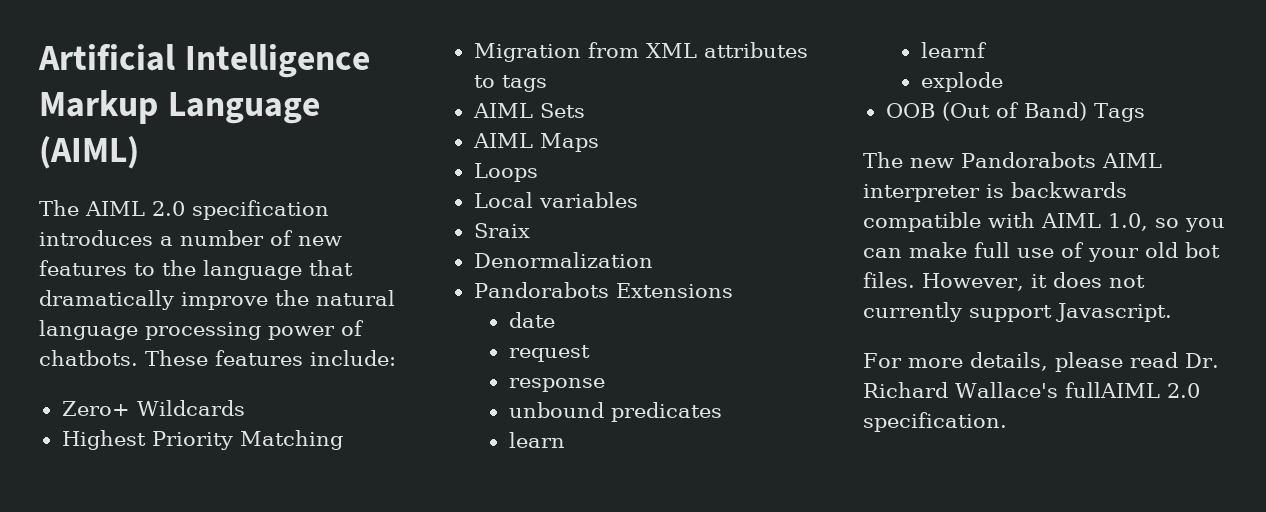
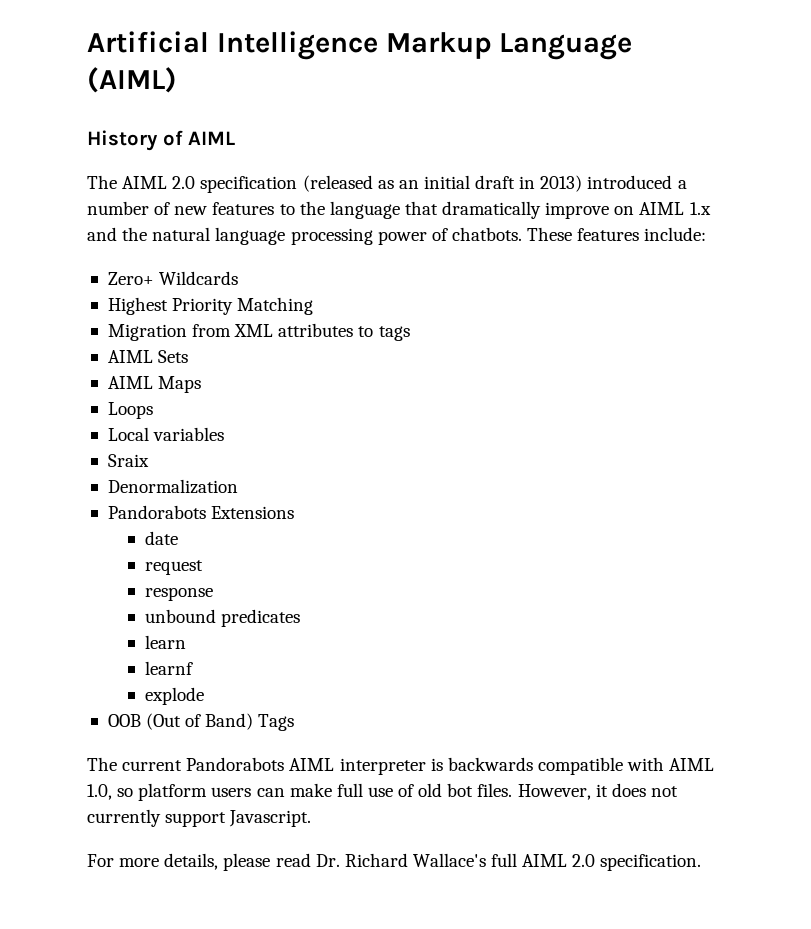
+ History of AIML
- The AIML 2.0 specification introduces a number of new features to the language that dramatically improve the natural language processing power of chatbots.
+ The AIML 2.0 specification (released as an initial draft in 2013) introduced a number of new features to the language that dramatically improve on AIML 1.x and the natural language processing power of chatbots.
- The new Pandorabots AIML interpreter is backwards compatible with AIML 1.0, so you can make full use of your old bot files.
+ The current Pandorabots AIML interpreter is backwards compatible with AIML 1.0, so platform users can make full use of old bot files.
- For more details, please read Dr. Richard Wallace's fullAIML 2.0 specification.
+ For more details, please read Dr. Richard Wallace's full AIML 2.0 specification.

